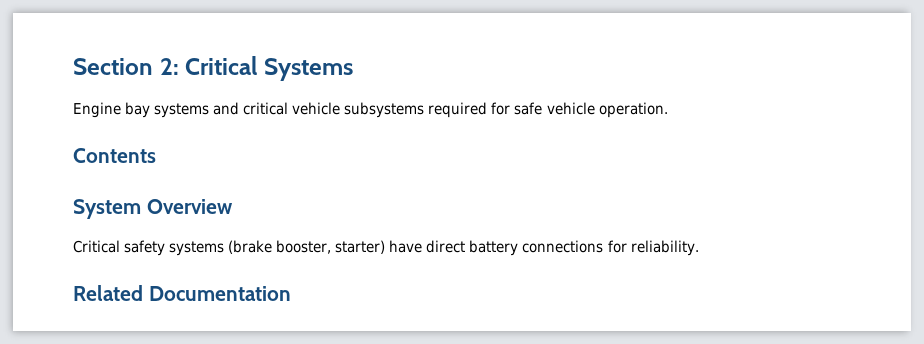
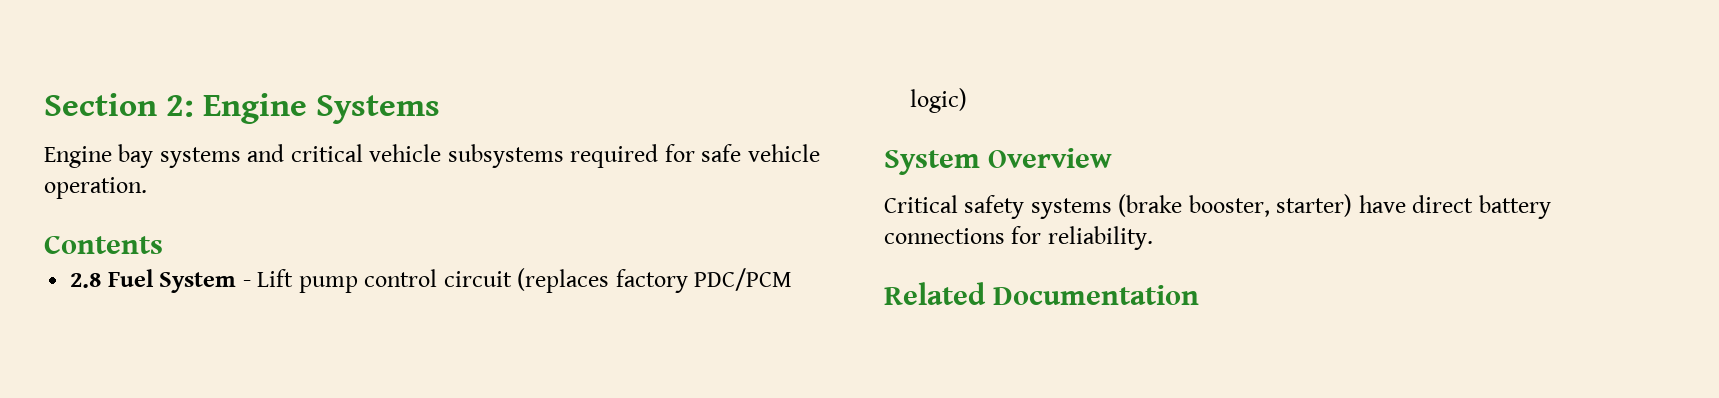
- Section 2: Critical Systems
+ Section 2: Engine Systems
+ 2.8 Fuel System - Lift pump control circuit (replaces factory PDC/PCM logic)

